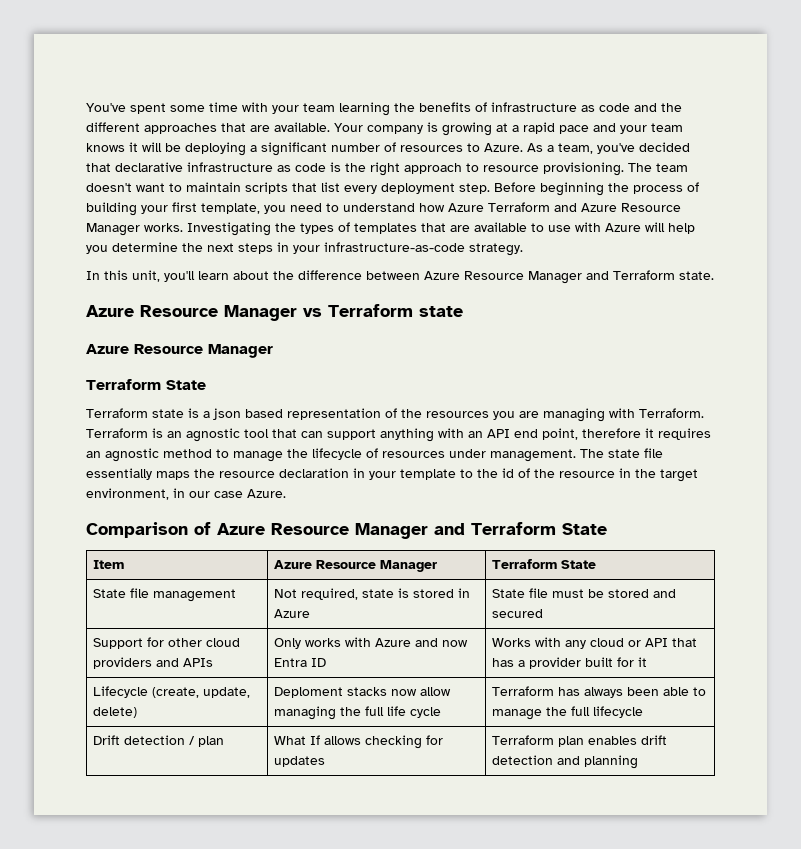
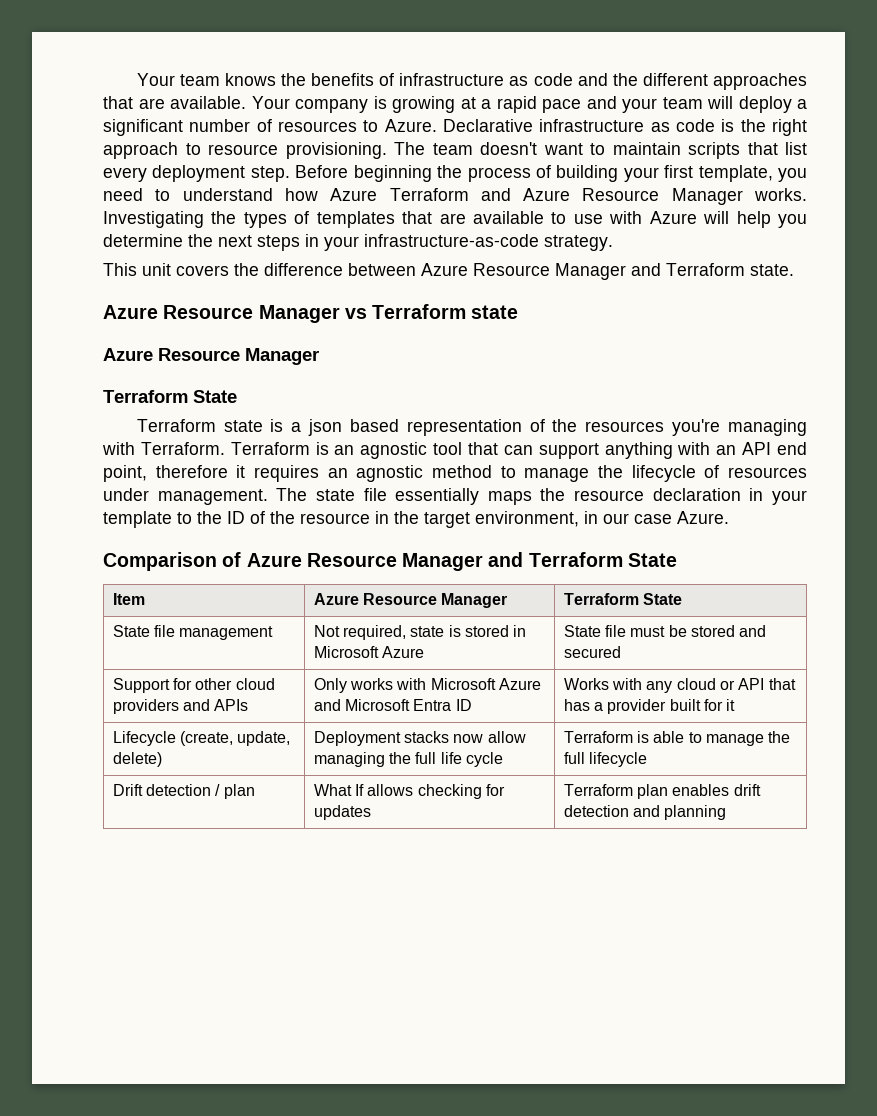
- You've spent some time with your team learning the benefits of infrastructure as code and the different approaches that are available.
+ Your team knows the benefits of infrastructure as code and the different approaches that are available.
- Your company is growing at a rapid pace and your team knows it will be deploying a significant number of resources to Azure.
+ Your company is growing at a rapid pace and your team will deploy a significant number of resources to Azure.
- As a team, you've decided that declarative infrastructure as code is the right approach to resource provisioning.
+ Declarative infrastructure as code is the right approach to resource provisioning.
- In this unit, you'll learn about the difference between Azure Resource Manager and Terraform state.
+ This unit covers the difference between Azure Resource Manager and Terraform state.
- Terraform state is a json based representation of the resources you are managing with Terraform.
+ Terraform state is a json based representation of the resources you're managing with Terraform.
- The state file essentially maps the resource declaration in your template to the id of the resource in the target environment, in our case Azure.
+ The state file essentially maps the resource declaration in your template to the ID of the resource in the target environment, in our case Azure.
- State file management | Not required, state is stored in Azure | State file must be stored and secured
+ State file management | Not required, state is stored in Microsoft Azure | State file must be stored and secured
- Support for other cloud providers and APIs | Only works with Azure and now Entra ID | Works with any cloud or API that has a provider built for it
+ Support for other cloud providers and APIs | Only works with Microsoft Azure and Microsoft Entra ID | Works with any cloud or API that has a provider built for it
- Lifecycle (create, update, delete) | Deploment stacks now allow managing the full life cycle | Terraform has always been able to manage the full lifecycle
+ Lifecycle (create, update, delete) | Deployment stacks now allow managing the full life cycle | Terraform is able to manage the full lifecycle

